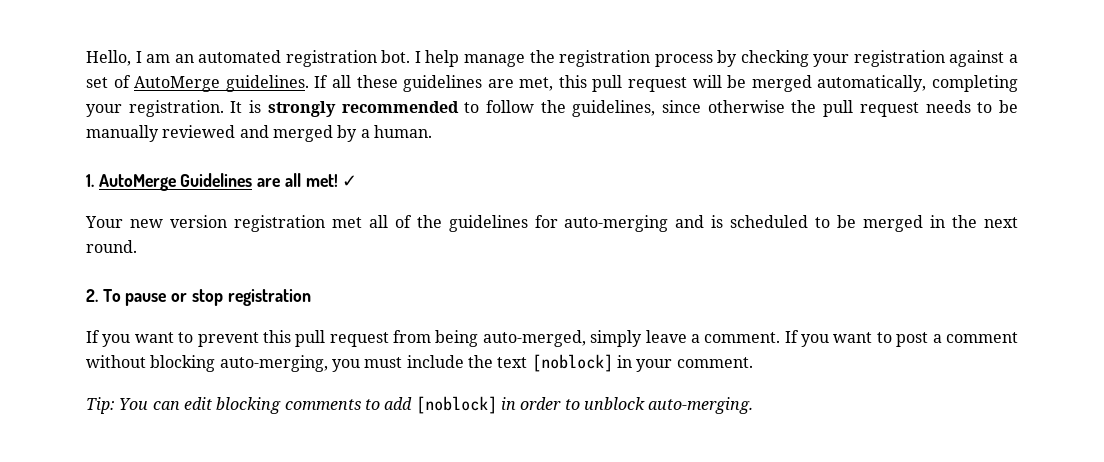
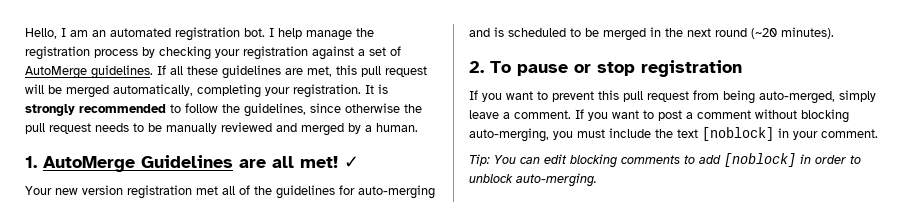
- Your new version registration met all of the guidelines for auto-merging and is scheduled to be merged in the next round.
+ Your new version registration met all of the guidelines for auto-merging and is scheduled to be merged in the next round (~20 minutes).

